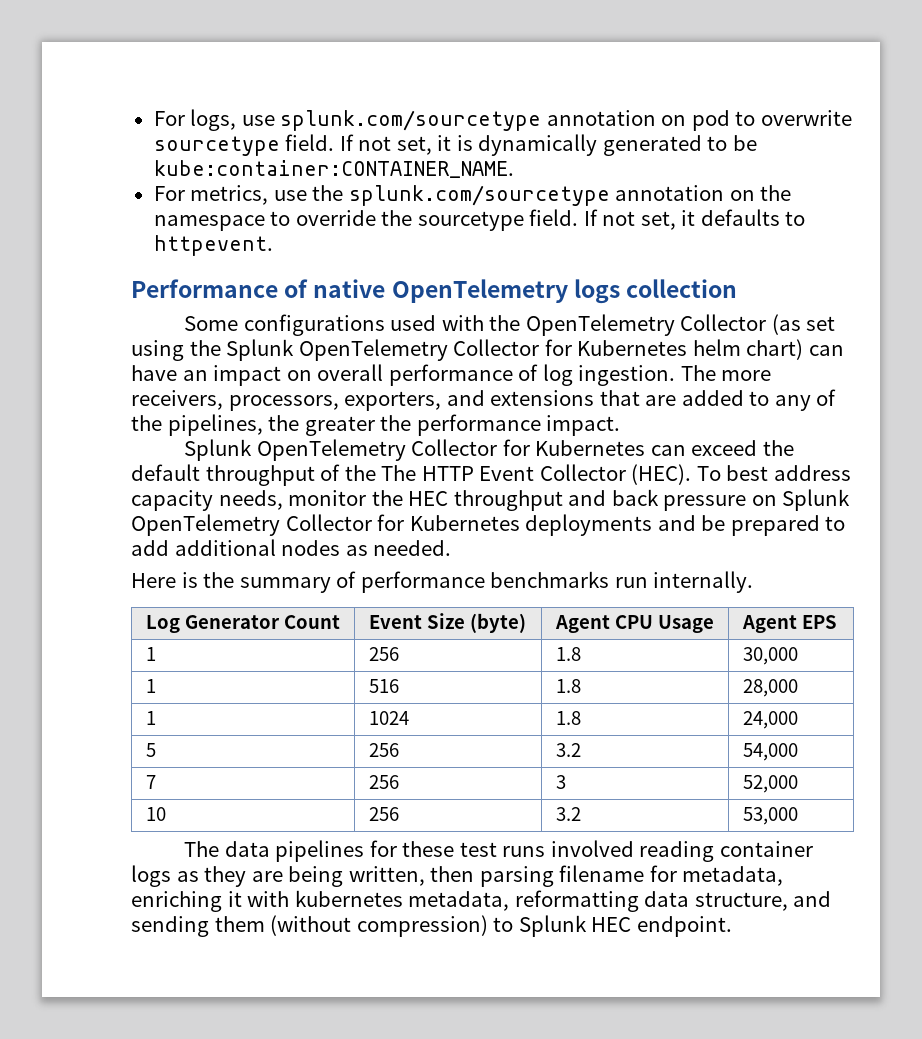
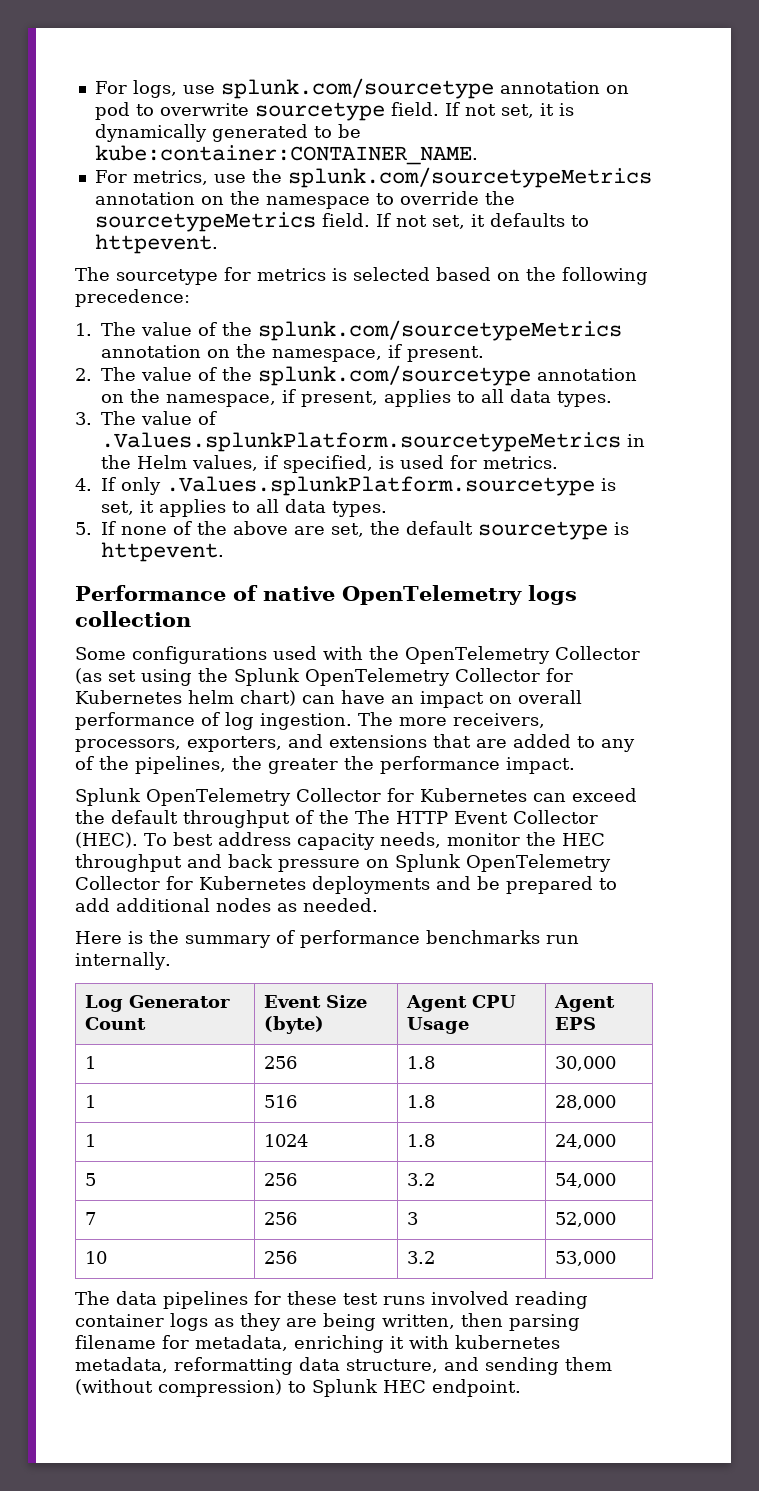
- For metrics, use the splunk.com/sourcetype annotation on the namespace to override the sourcetype field.
+ For metrics, use the splunk.com/sourcetypeMetrics annotation on the namespace to override the sourcetypeMetrics field.
+ The sourcetype for metrics is selected based on the following precedence:
+ 1. The value of the splunk.com/sourcetypeMetrics annotation on the namespace, if present.
+ 2. The value of the splunk.com/sourcetype annotation on the namespace, if present, applies to all data types.
+ 3. The value of .Values.splunkPlatform.sourcetypeMetrics in the Helm values, if specified, is used for metrics.
+ 4. If only .Values.splunkPlatform.sourcetype is set, it applies to all data types.
+ 5. If none of the above are set, the default sourcetype is httpevent.

